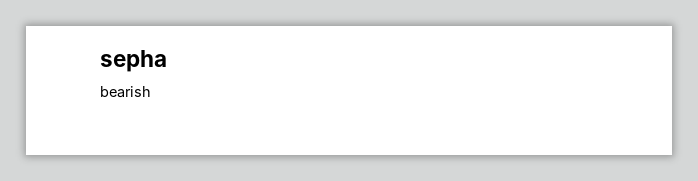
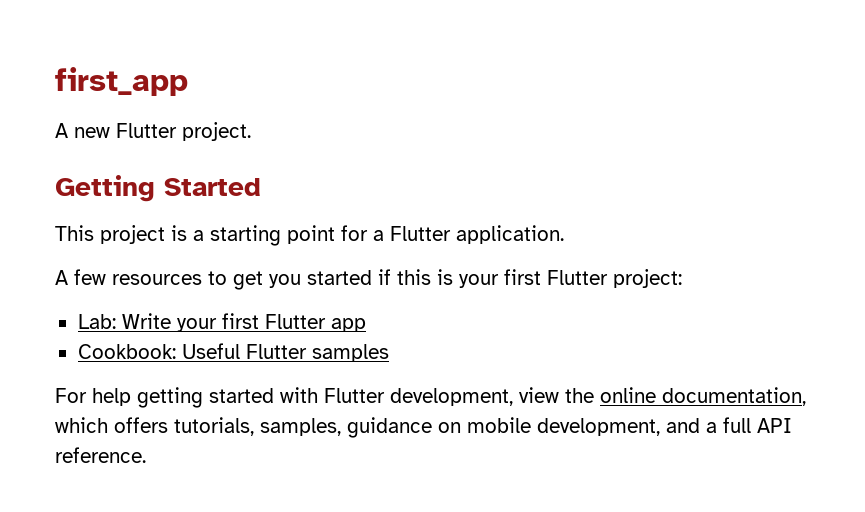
- sepha
- bearish
+ first_app
+ A new Flutter project.
+ Getting Started
+ This project is a starting point for a Flutter application.
+ A few resources to get you started if this is your first Flutter project:
+ Lab: Write your first Flutter app
+ Cookbook: Useful Flutter samples
+ For help getting started with Flutter development, view the online documentation, which offers tutorials, samples, guidance on mobile development, and a full API reference.

